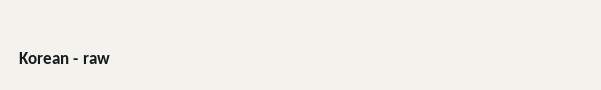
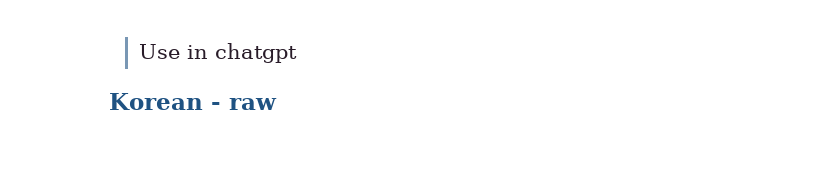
+ Use in chatgpt

